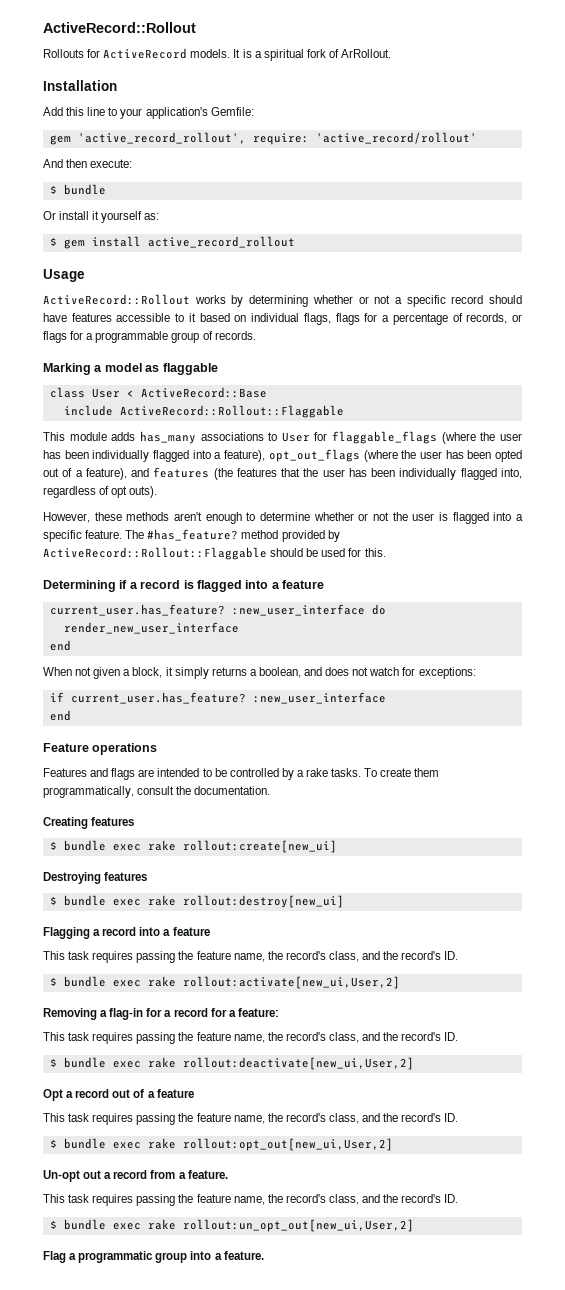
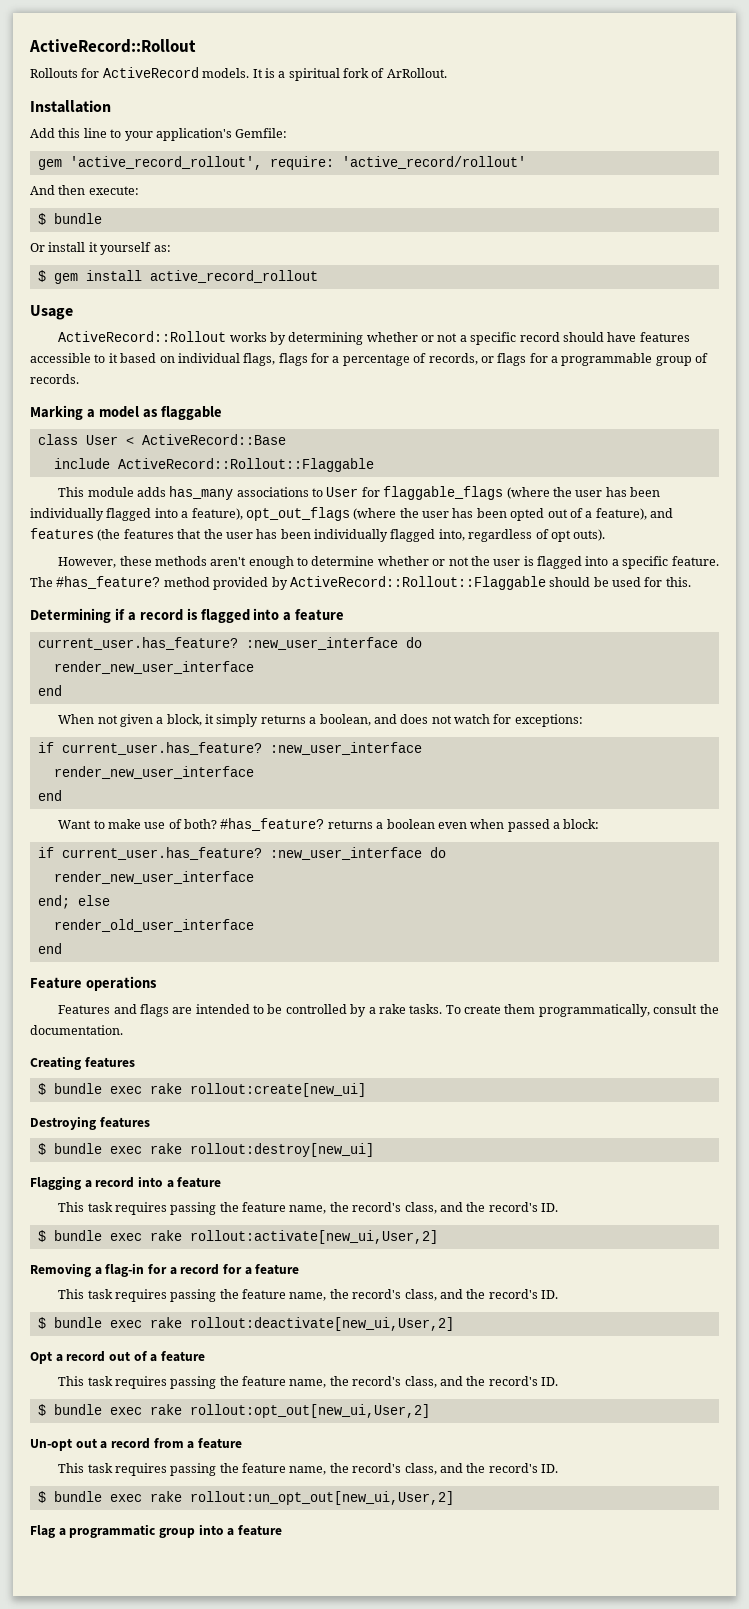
  When not given a block, it simply returns a boolean, and does not watch for exceptions:
  if current_user.has_feature? :new_user_interface
+ render_new_user_interface
+ end
+ Want to make use of both? #has_feature? returns a boolean even when passed a block:
+ if current_user.has_feature? :new_user_interface do
+ render_new_user_interface
+ end; else
+ render_old_user_interface
- Removing a flag-in for a record for a feature:
+ Removing a flag-in for a record for a feature
- Un-opt out a record from a feature.
+ Un-opt out a record from a feature
- Flag a programmatic group into a feature.
+ Flag a programmatic group into a feature

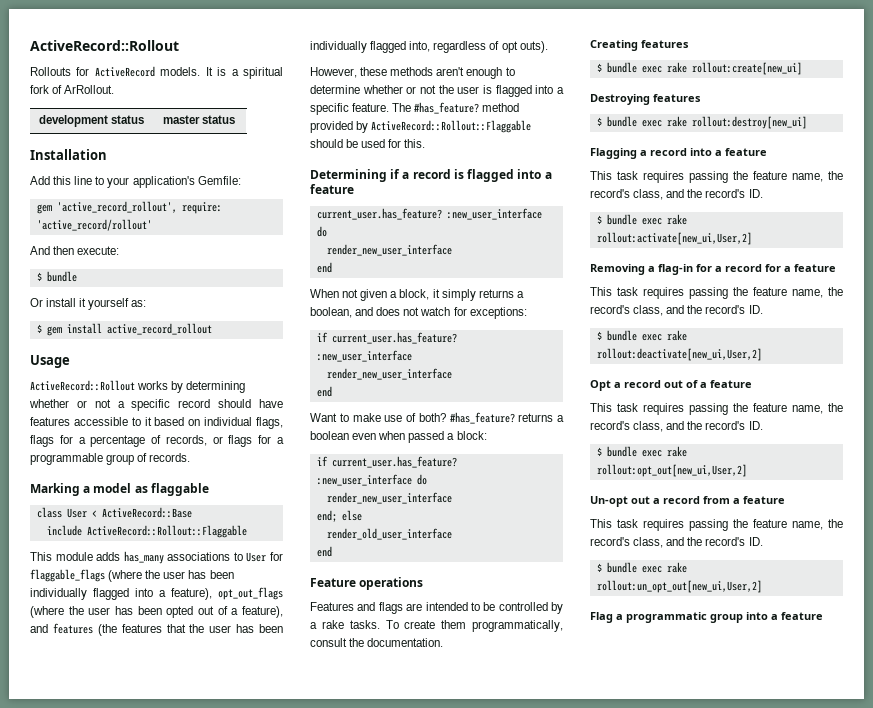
+ development status | master status

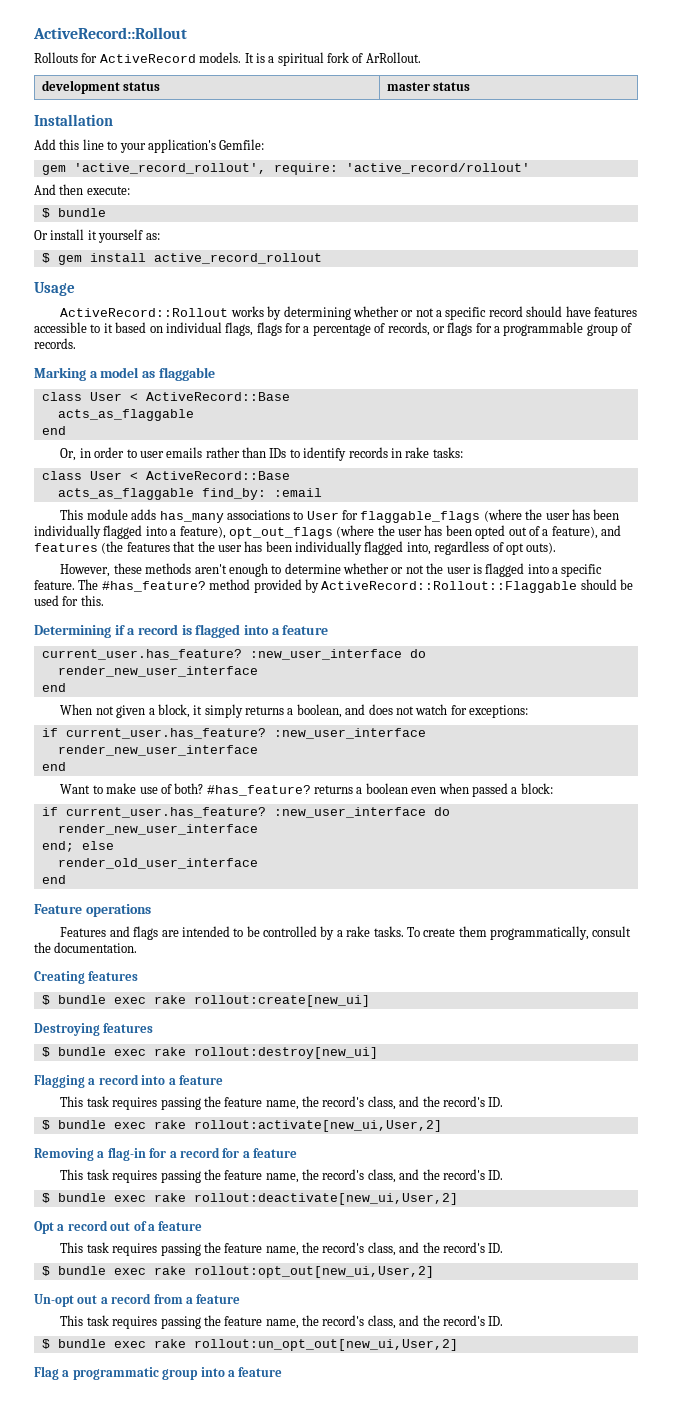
  Marking a model as flaggable
  class User < ActiveRecord::Base
- include ActiveRecord::Rollout::Flaggable
+ acts_as_flaggable
+ end
+ Or, in order to user emails rather than IDs to identify records in rake tasks:
+ class User < ActiveRecord::Base
+ acts_as_flaggable find_by: :email

